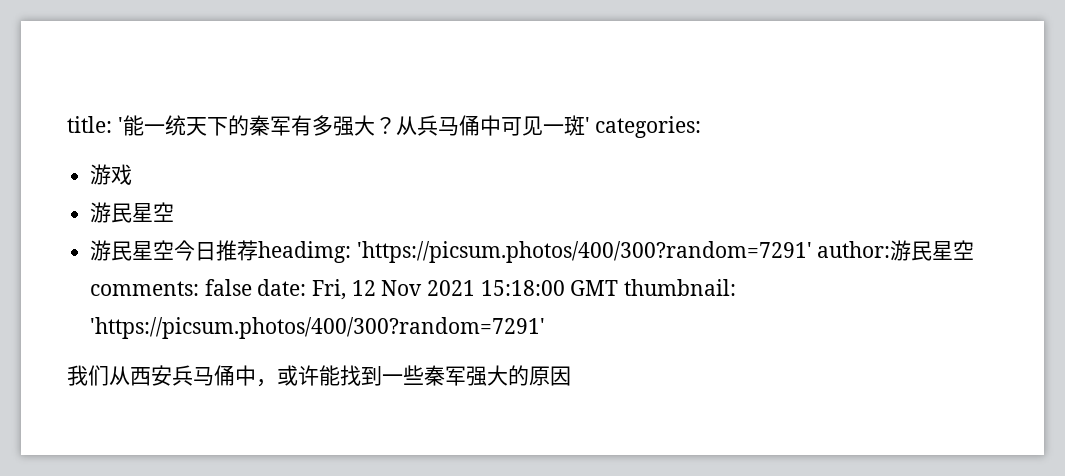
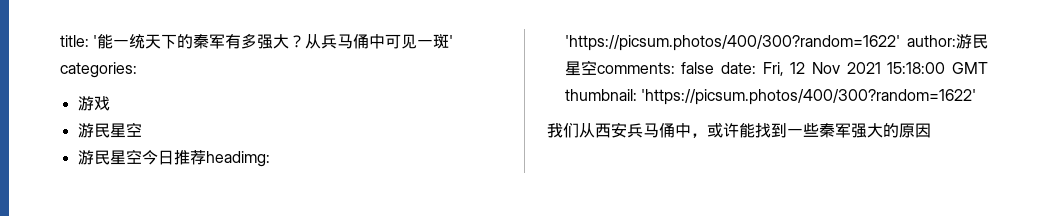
- 游民星空今日推荐headimg: 'https://picsum.photos/400/300?random=7291' author:游民星空comments: false date: Fri, 12 Nov 2021 15:18:00 GMT thumbnail: 'https://picsum.photos/400/300?random=7291'
+ 游民星空今日推荐headimg: 'https://picsum.photos/400/300?random=1622' author:游民星空comments: false date: Fri, 12 Nov 2021 15:18:00 GMT thumbnail: 'https://picsum.photos/400/300?random=1622'

